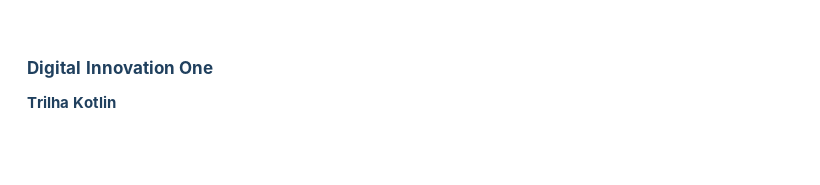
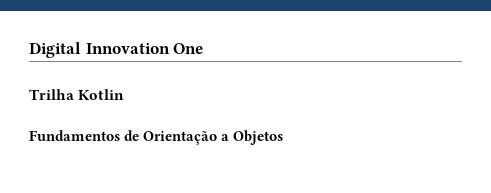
+ Fundamentos de Orientação a Objetos

